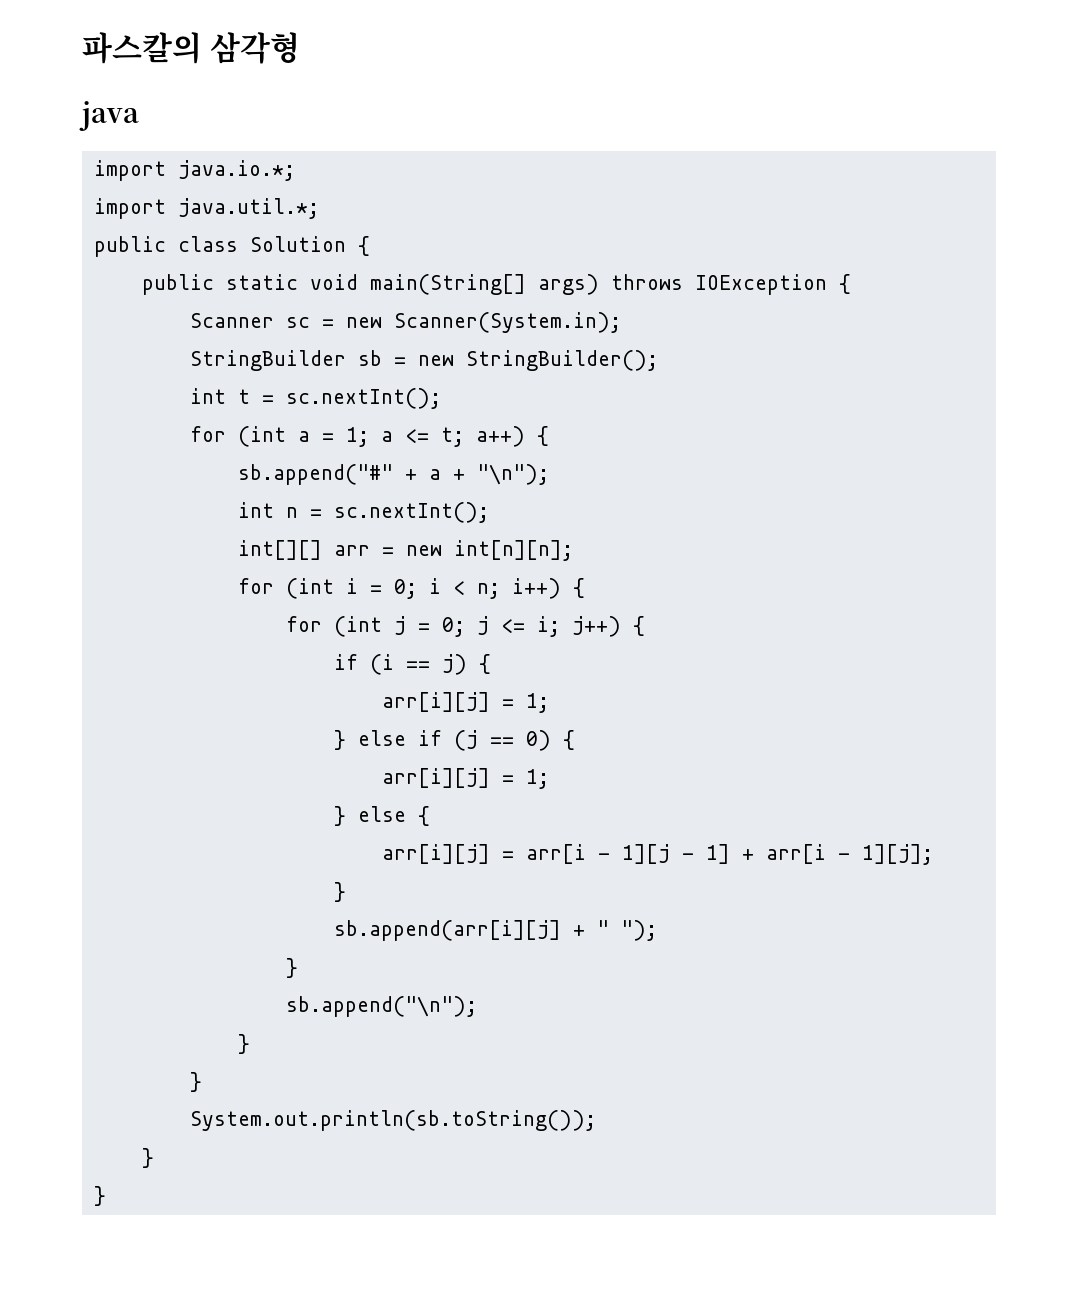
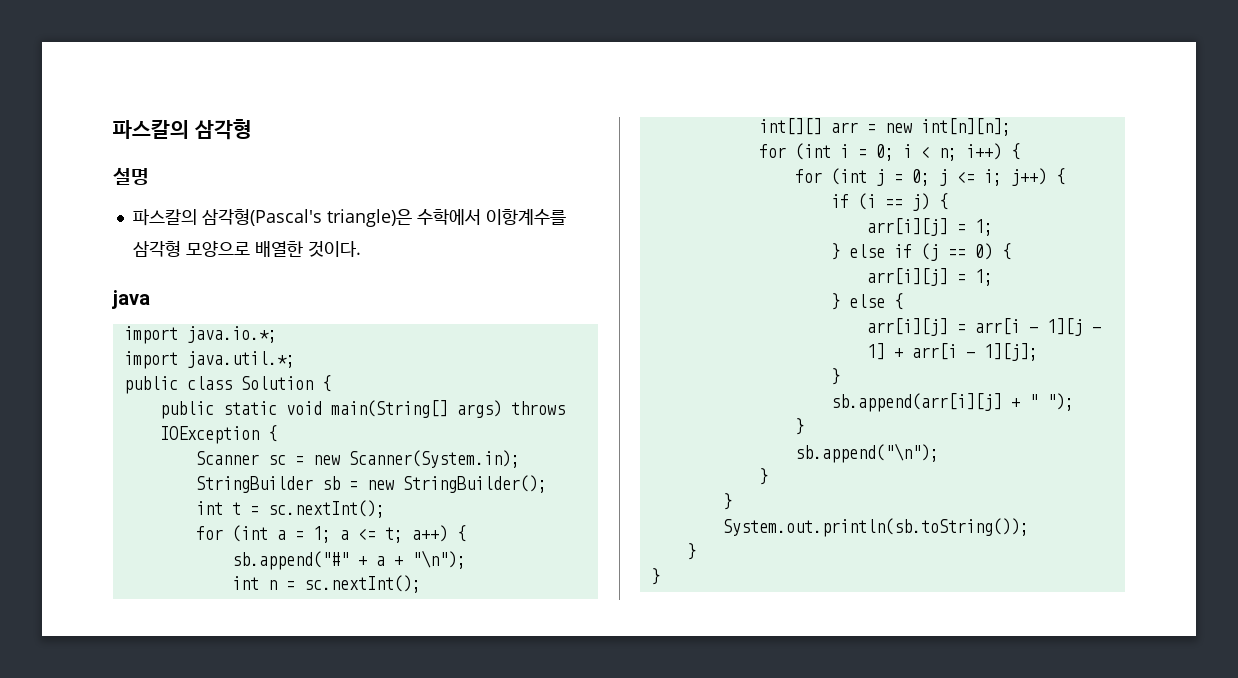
+ 설명
+ 파스칼의 삼각형(Pascal's triangle)은 수학에서 이항계수를 삼각형 모양으로 배열한 것이다.

